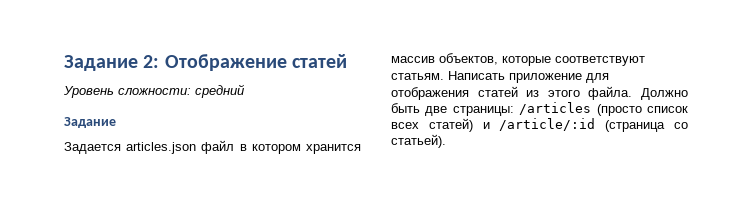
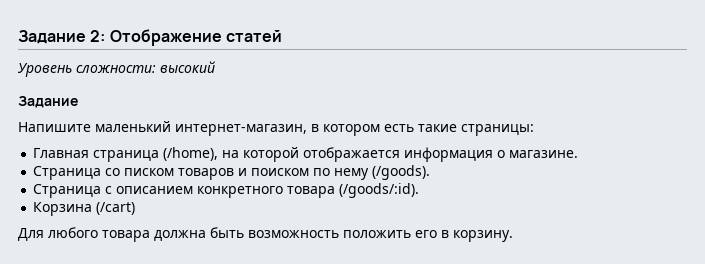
- Уровень сложности: средний
+ Уровень сложности: высокий
- Задается articles.json файл в котором хранится массив объектов, которые соответствуют статьям. Написать приложение для отображения статей из этого файла. Должно быть две страницы: /articles (просто список всех статей) и /article/:id (страница со статьей).
+ Напишите маленький интернет-магазин, в котором есть такие страницы:
+ Главная страница (/home), на которой отображается информация о магазине.
+ Страница со писком товаров и поиском по нему (/goods).
+ Страница с описанием конкретного товара (/goods/:id).
+ Корзина (/cart)
+ Для любого товара должна быть возможность положить его в корзину.

